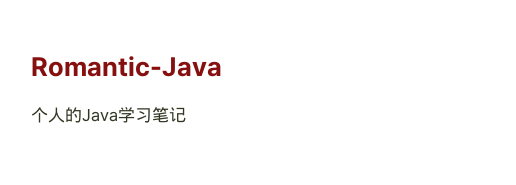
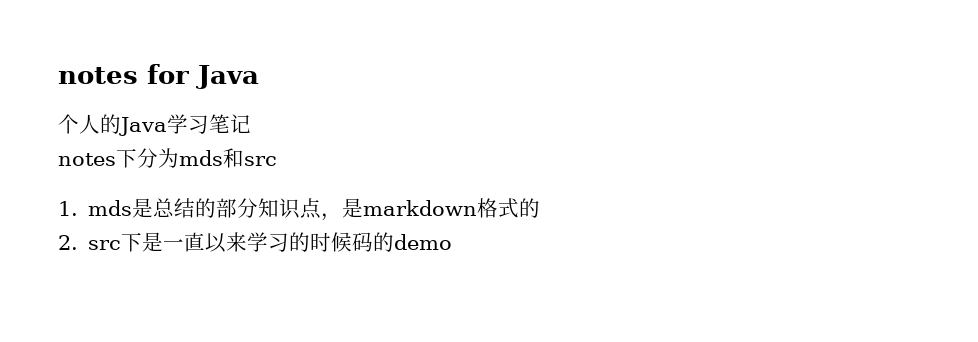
- Romantic-Java
+ notes for Java
+ notes下分为mds和src
+ 1. mds是总结的部分知识点，是markdown格式的
+ 2. src下是一直以来学习的时候码的demo

